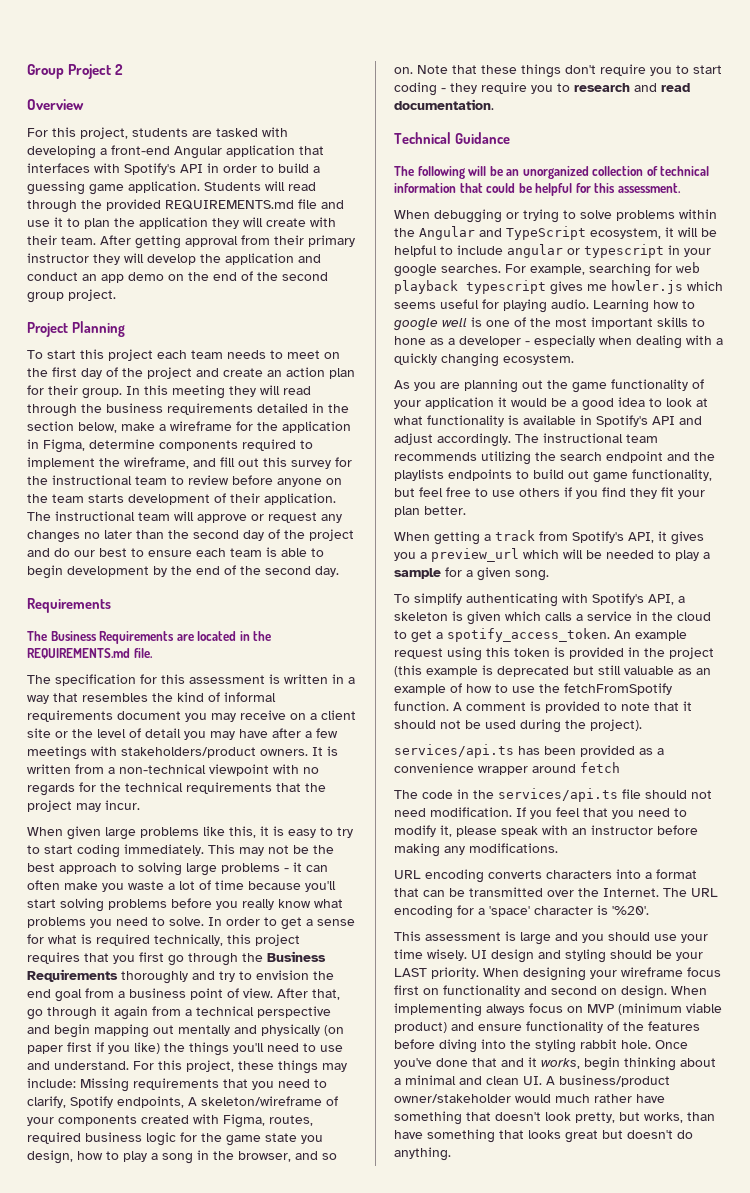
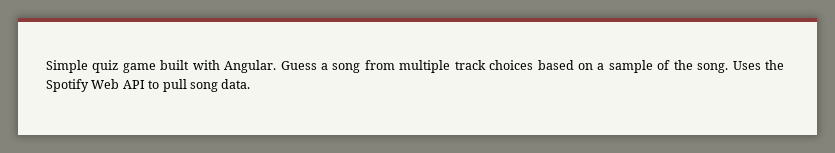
- Group Project 2
- Overview
- For this project, students are tasked with developing a front-end Angular application that interfaces with Spotify's API in order to build a guessing game application. Students will read through the provided REQUIREMENTS.md file and use it to plan the application they will create with their team. After getting approval from their primary instructor they will develop the application and conduct an app demo on the end of the second group project.
- Project Planning
- To start this project each team needs to meet on the first day of the project and create an action plan for their group. In this meeting they will read through the business requirements detailed in the section below, make a wireframe for the application in Figma, determine components required to implement the wireframe, and fill out this survey for the instructional team to review before anyone on the team starts development of their application. The instructional team will approve or request any changes no later than the second day of the project and do our best to ensure each team is able to begin development by the end of the second day.
- Requirements
- The Business Requirements are located in the REQUIREMENTS.md file.
- The specification for this assessment is written in a way that resembles the kind of informal requirements document you may receive on a client site or the level of detail you may have after a few meetings with stakeholders/product owners. It is written from a non-technical viewpoint with no regards for the technical requirements that the project may incur.
- When given large problems like this, it is easy to try to start coding immediately. This may not be the best approach to solving large problems - it can often make you waste a lot of time because you'll start solving problems before you really know what problems you need to solve. In order to get a sense for what is required technically, this project requires that you first go through the Business Requirements thoroughly and try to envision the end goal from a business point of view. After that, go through it again from a technical perspective and begin mapping out mentally and physically (on paper first if you like) the things you'll need to use and understand. For this project, these things may include: Missing requirements that you need to clarify, Spotify endpoints, A skeleton/wireframe of your components created with Figma, routes, required business logic for the game state you design, how to play a song in the browser, and so on. Note that these things don't require you to start coding - they require you to research and read documentation.
- Technical Guidance
- The following will be an unorganized collection of technical information that could be helpful for this assessment.
- When debugging or trying to solve problems within the Angular and TypeScript ecosystem, it will be helpful to include angular or typescript in your google searches. For example, searching for web playback typescript gives me howler.js which seems useful for playing audio. Learning how to google well is one of the most important skills to hone as a developer - especially when dealing with a quickly changing ecosystem.
- As you are planning out the game functionality of your application it would be a good idea to look at what functionality is available in Spotify's API and adjust accordingly. The instructional team recommends utilizing the search endpoint and the playlists endpoints to build out game functionality, but feel free to use others if you find they fit your plan better.
- When getting a track from Spotify's API, it gives you a preview_url which will be needed to play a sample for a given song.
- To simplify authenticating with Spotify's API, a skeleton is given which calls a service in the cloud to get a spotify_access_token. An example request using this token is provided in the project (this example is deprecated but still valuable as an example of how to use the fetchFromSpotify function. A comment is provided to note that it should not be used during the project).
- services/api.ts has been provided as a convenience wrapper around fetch
- The code in the services/api.ts file should not need modification. If you feel that you need to modify it, please speak with an instructor before making any modifications.
- URL encoding converts characters into a format that can be transmitted over the Internet. The URL encoding for a 'space' character is '%20'.
- This assessment is large and you should use your time wisely. UI design and styling should be your LAST priority. When designing your wireframe focus first on functionality and second on design. When implementing always focus on MVP (minimum viable product) and ensure functionality of the features before diving into the styling rabbit hole. Once you've done that and it works, begin thinking about a minimal and clean UI. A business/product owner/stakeholder would much rather have something that doesn't look pretty, but works, than have something that looks great but doesn't do anything.
+ Simple quiz game built with Angular. Guess a song from multiple track choices based on a sample of the song. Uses the Spotify Web API to pull song data.

